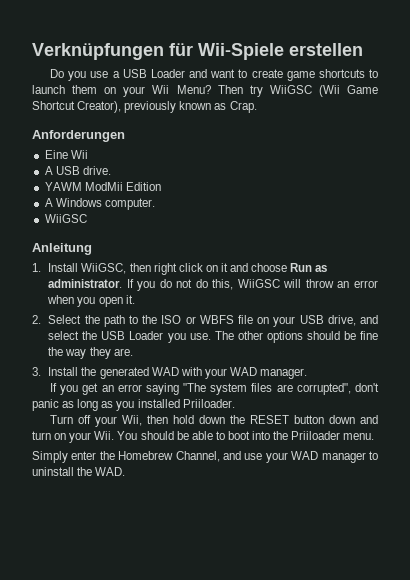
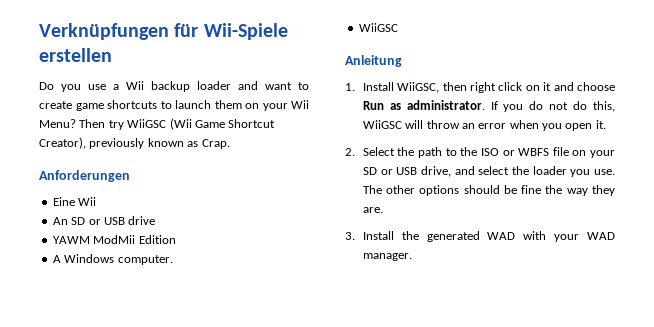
- Do you use a USB Loader and want to create game shortcuts to launch them on your Wii Menu?
+ Do you use a Wii backup loader and want to create game shortcuts to launch them on your Wii Menu?
- A USB drive.
+ An SD or USB drive
- 2. Select the path to the ISO or WBFS file on your USB drive, and select the USB Loader you use.
+ 2. Select the path to the ISO or WBFS file on your SD or USB drive, and select the loader you use.
- If you get an error saying "The system files are corrupted", don't panic as long as you installed Priiloader.
- Turn off your Wii, then hold down the RESET button down and turn on your Wii. You should be able to boot into the Priiloader menu.
- Simply enter the Homebrew Channel, and use your WAD manager to uninstall the WAD.

